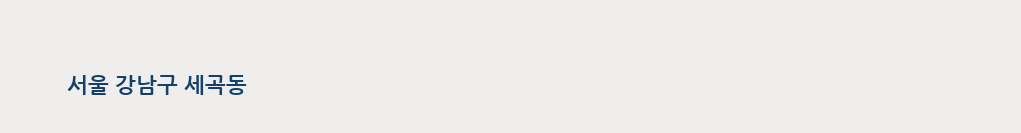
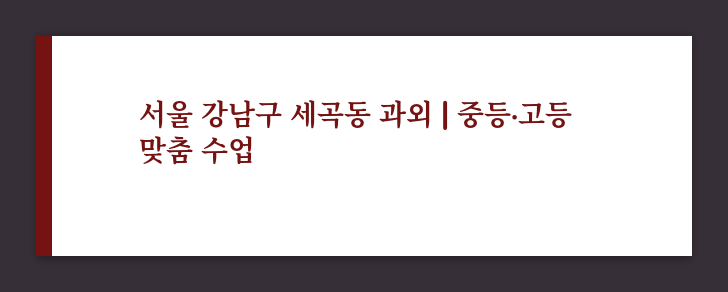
- 서울 강남구 세곡동
+ 서울 강남구 세곡동 과외 | 중등·고등 맞춤 수업

